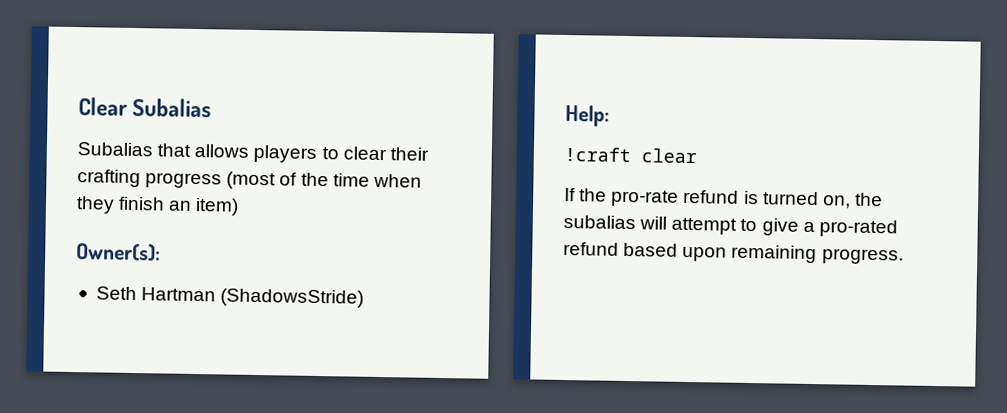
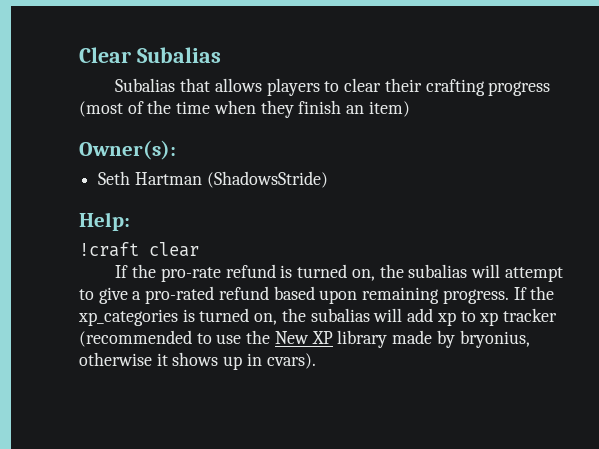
+ If the xp_categories is turned on, the subalias will add xp to xp tracker (recommended to use the New XP library made by bryonius, otherwise it shows up in cvars).

